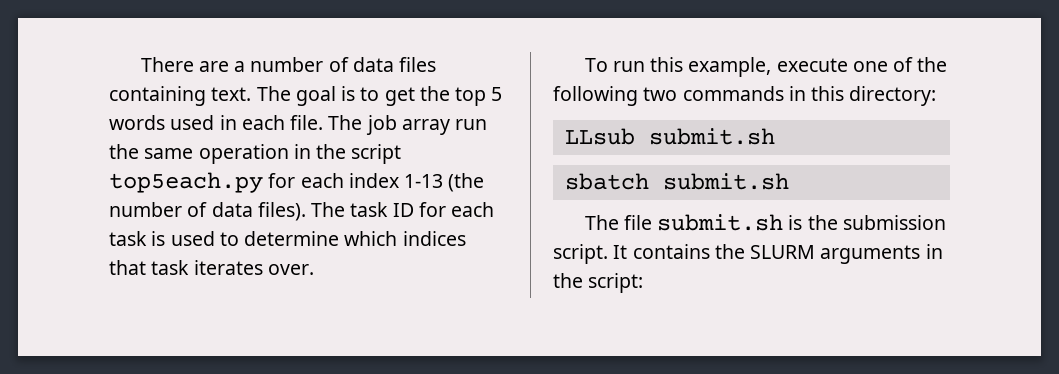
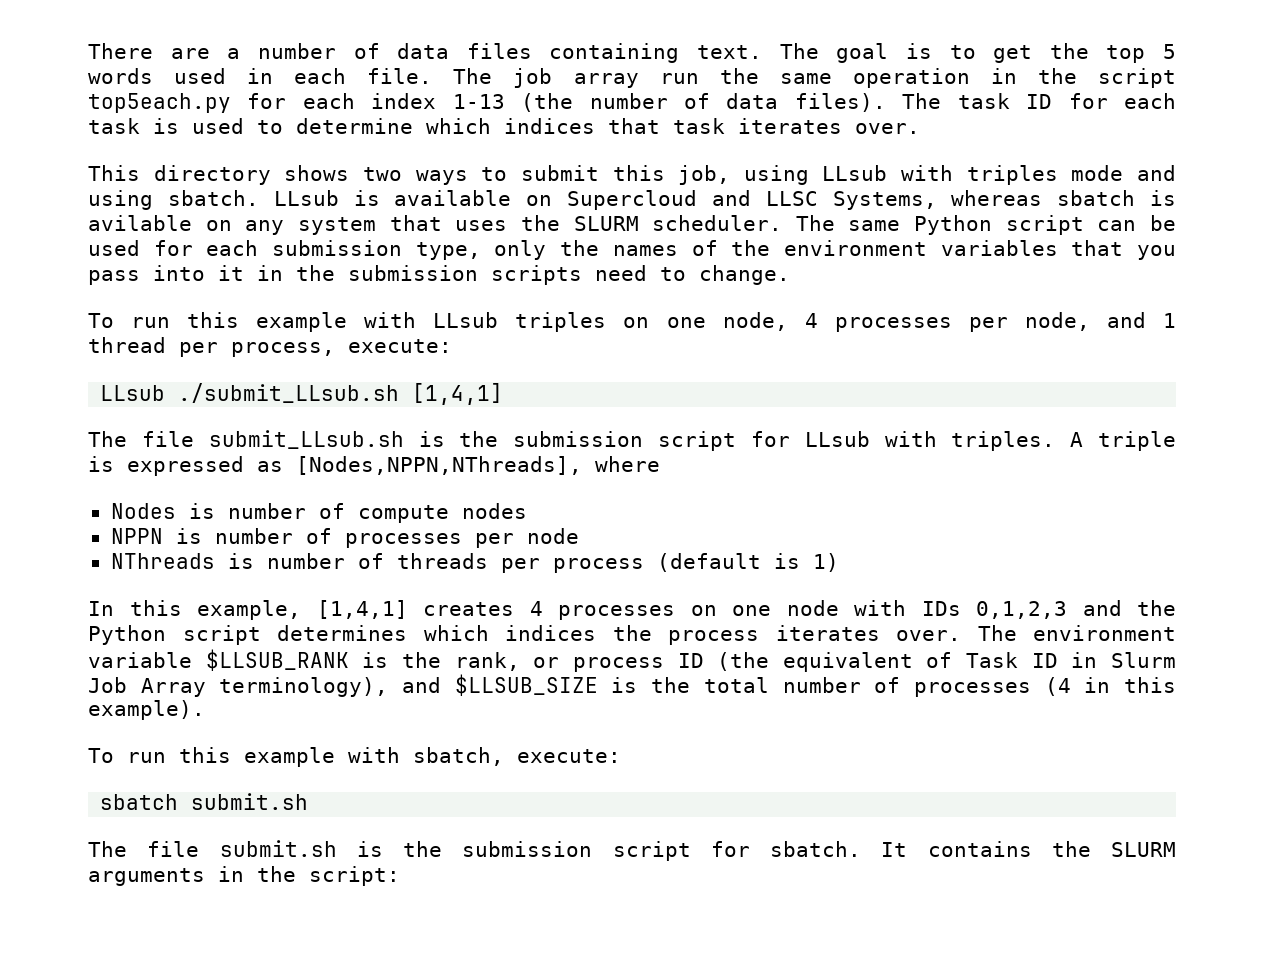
- To run this example, execute one of the following two commands in this directory:
- LLsub submit.sh
+ This directory shows two ways to submit this job, using LLsub with triples mode and using sbatch. LLsub is available on Supercloud and LLSC Systems, whereas sbatch is avilable on any system that uses the SLURM scheduler. The same Python script can be used for each submission type, only the names of the environment variables that you pass into it in the submission scripts need to change.
+ To run this example with LLsub triples on one node, 4 processes per node, and 1 thread per process, execute:
+ LLsub ./submit_LLsub.sh [1,4,1]
+ The file submit_LLsub.sh is the submission script for LLsub with triples. A triple is expressed as [Nodes,NPPN,NThreads], where
+ Nodes is number of compute nodes
+ NPPN is number of processes per node
+ NThreads is number of threads per process (default is 1)
+ In this example, [1,4,1] creates 4 processes on one node with IDs 0,1,2,3 and the Python script determines which indices the process iterates over. The environment variable $LLSUB_RANK is the rank, or process ID (the equivalent of Task ID in Slurm Job Array terminology), and $LLSUB_SIZE is the total number of processes (4 in this example).
+ To run this example with sbatch, execute:
- The file submit.sh is the submission script.
+ The file submit.sh is the submission script for sbatch.

